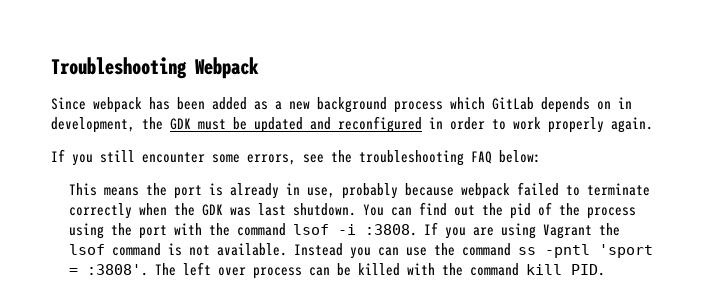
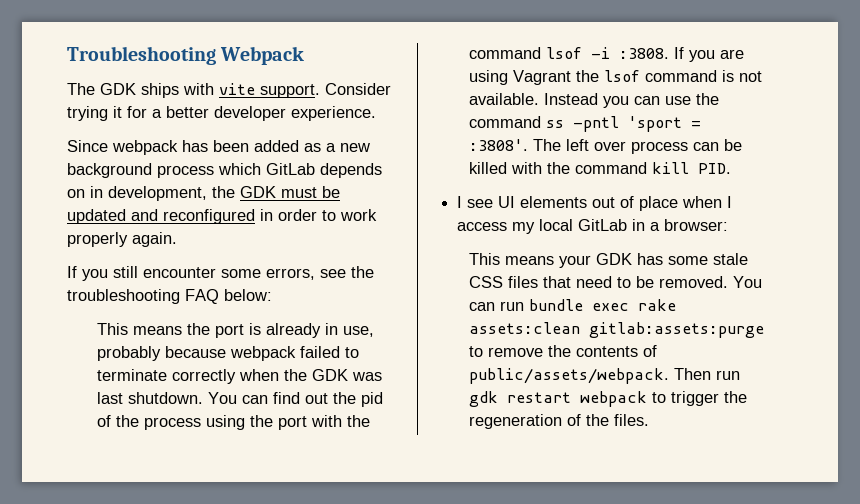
+ The GDK ships with vite support. Consider trying it for a better developer experience.
+ I see UI elements out of place when I access my local GitLab in a browser:
+ This means your GDK has some stale CSS files that need to be removed. You can run bundle exec rake assets:clean gitlab:assets:purge to remove the contents of public/assets/webpack. Then run gdk restart webpack to trigger the regeneration of the files.

